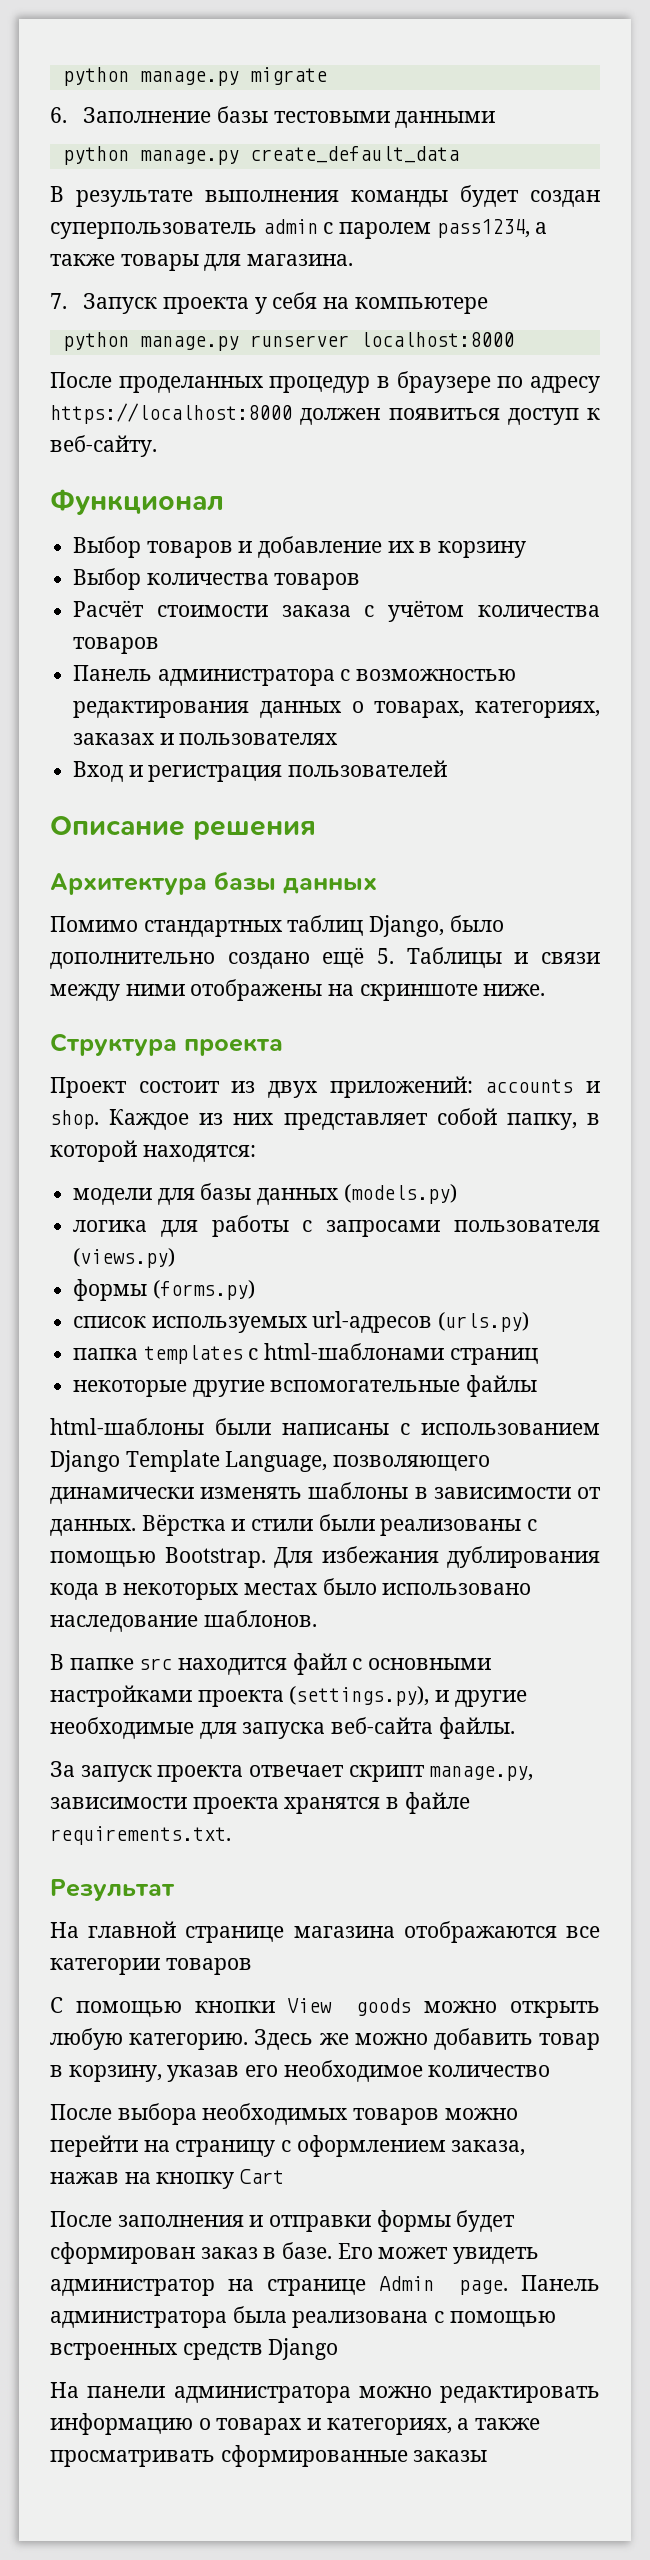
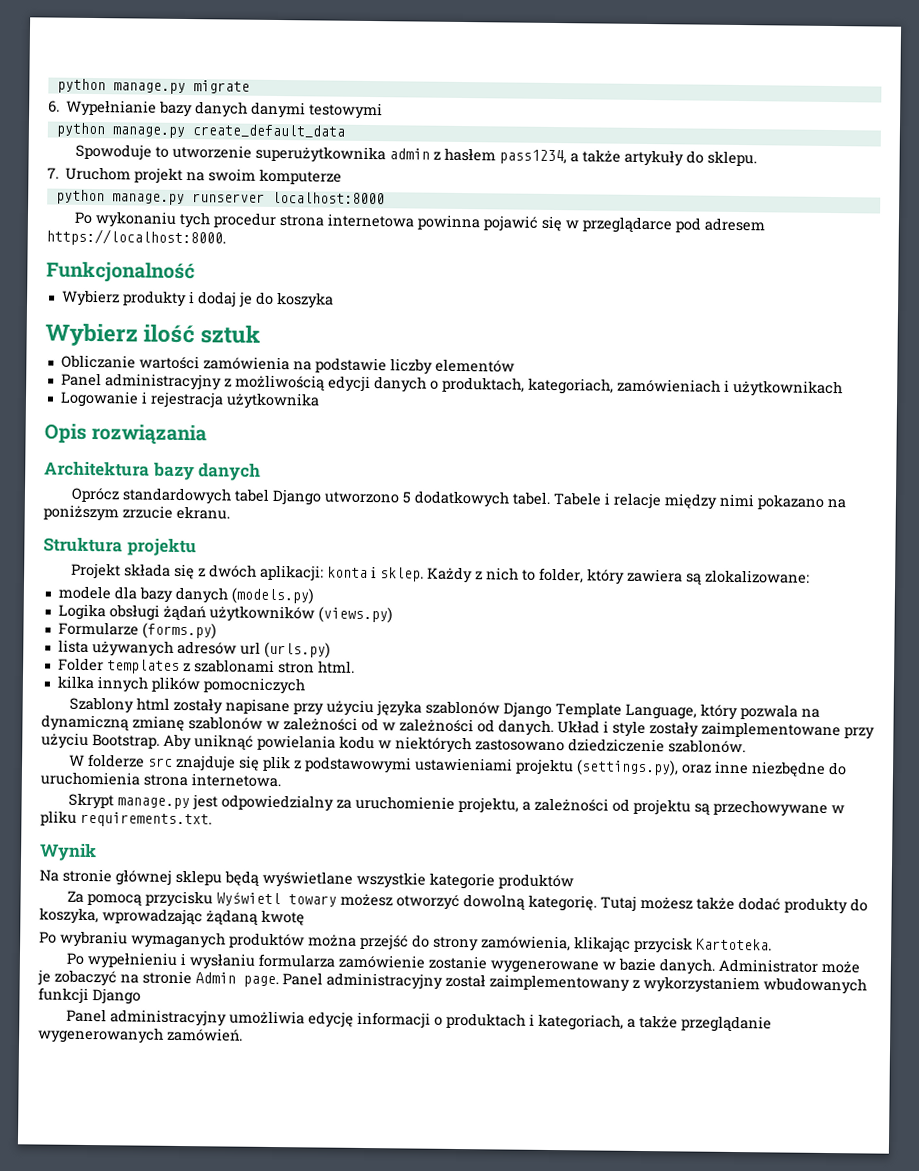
- 6. Заполнение базы тестовыми данными
+ 6. Wypełnianie bazy danych danymi testowymi
  python manage.py create_default_data
- В результате выполнения команды будет создан суперпользователь admin с паролем pass1234, а также товары для магазина.
- 7. Запуск проекта у себя на компьютере
+ Spowoduje to utworzenie superużytkownika admin z hasłem pass1234, a także artykuły do sklepu.
+ 7. Uruchom projekt na swoim komputerze
  python manage.py runserver localhost:8000
- После проделанных процедур в браузере по адресу https://localhost:8000 должен появиться доступ к веб-сайту.
- Функционал
- Выбор товаров и добавление их в корзину
- Выбор количества товаров
- Расчёт стоимости заказа с учётом количества товаров
- Панель администратора с возможностью редактирования данных о товарах, категориях, заказах и пользователях
- Вход и регистрация пользователей
- Описание решения
- Архитектура базы данных
- Помимо стандартных таблиц Django, было дополнительно создано ещё 5. Таблицы и связи между ними отображены на скриншоте ниже.
- Структура проекта
- Проект состоит из двух приложений: accounts и shop. Каждое из них представляет собой папку, в которой находятся:
- модели для базы данных (models.py)
- логика для работы с запросами пользователя (views.py)
+ Po wykonaniu tych procedur strona internetowa powinna pojawić się w przeglądarce pod adresem https://localhost:8000.
+ Funkcjonalność
+ Wybierz produkty i dodaj je do koszyka
+ Wybierz ilość sztuk
+ Obliczanie wartości zamówienia na podstawie liczby elementów
+ Panel administracyjny z możliwością edycji danych o produktach, kategoriach, zamówieniach i użytkownikach
+ Logowanie i rejestracja użytkownika
+ Opis rozwiązania
+ Architektura bazy danych
+ Oprócz standardowych tabel Django utworzono 5 dodatkowych tabel. Tabele i relacje między nimi pokazano na poniższym zrzucie ekranu.
+ Struktura projektu
+ Projekt składa się z dwóch aplikacji: konta i sklep. Każdy z nich to folder, który zawiera są zlokalizowane:
+ modele dla bazy danych (models.py)
+ Logika obsługi żądań użytkowników (views.py)
- формы (forms.py)
+ Formularze (forms.py)
- список используемых url-адресов (urls.py)
- папка templates с html-шаблонами страниц
- некоторые другие вспомогательные файлы
- html-шаблоны были написаны с использованием Django Template Language, позволяющего динамически изменять шаблоны в зависимости от данных. Вёрстка и стили были реализованы с помощью Bootstrap. Для избежания дублирования кода в некоторых местах было использовано наследование шаблонов.
- В папке src находится файл с основными настройками проекта (settings.py), и другие необходимые для запуска веб-сайта файлы.
- За запуск проекта отвечает скрипт manage.py, зависимости проекта хранятся в файле requirements.txt.
- Результат
- На главной странице магазина отображаются все категории товаров
- С помощью кнопки View goods можно открыть любую категорию. Здесь же можно добавить товар в корзину, указав его необходимое количество
- После выбора необходимых товаров можно перейти на страницу с оформлением заказа, нажав на кнопку Cart
- После заполнения и отправки формы будет сформирован заказ в базе. Его может увидеть администратор на странице Admin page. Панель администратора была реализована с помощью встроенных средств Django
- На панели администратора можно редактировать информацию о товарах и категориях, а также просматривать сформированные заказы
+ lista używanych adresów url (urls.py)
+ Folder templates z szablonami stron html.
+ kilka innych plików pomocniczych
+ Szablony html zostały napisane przy użyciu języka szablonów Django Template Language, który pozwala na dynamiczną zmianę szablonów w zależności od w zależności od danych. Układ i style zostały zaimplementowane przy użyciu Bootstrap. Aby uniknąć powielania kodu w niektórych zastosowano dziedziczenie szablonów.
+ W folderze src znajduje się plik z podstawowymi ustawieniami projektu (settings.py), oraz inne niezbędne do uruchomienia strona internetowa.
+ Skrypt manage.py jest odpowiedzialny za uruchomienie projektu, a zależności od projektu są przechowywane w pliku requirements.txt.
+ Wynik
+ Na stronie głównej sklepu będą wyświetlane wszystkie kategorie produktów
+ Za pomocą przycisku Wyświetl towary możesz otworzyć dowolną kategorię. Tutaj możesz także dodać produkty do koszyka, wprowadzając żądaną kwotę
+ Po wybraniu wymaganych produktów można przejść do strony zamówienia, klikając przycisk Kartoteka.
+ Po wypełnieniu i wysłaniu formularza zamówienie zostanie wygenerowane w bazie danych. Administrator może je zobaczyć na stronie Admin page. Panel administracyjny został zaimplementowany z wykorzystaniem wbudowanych funkcji Django
+ Panel administracyjny umożliwia edycję informacji o produktach i kategoriach, a także przeglądanie wygenerowanych zamówień.

